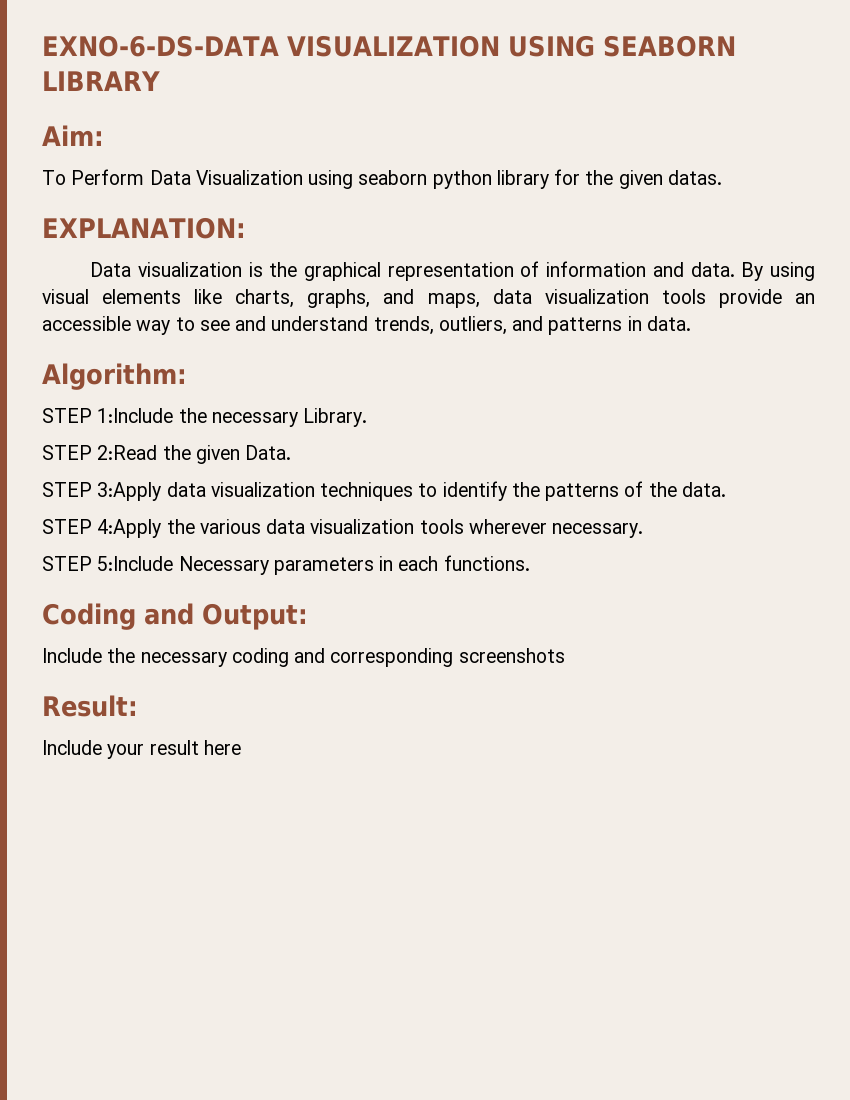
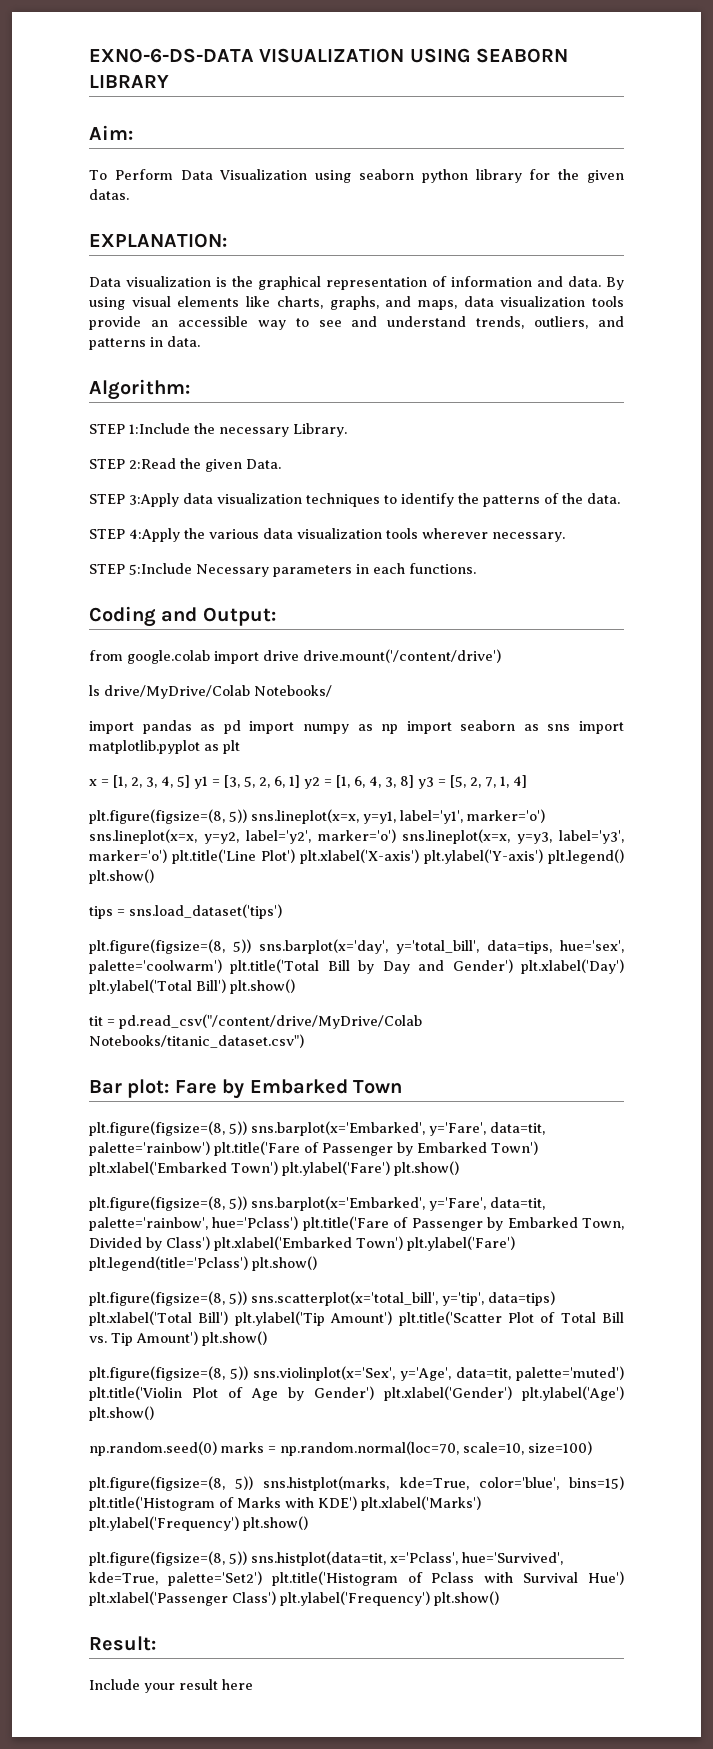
- Include the necessary coding and corresponding screenshots
+ from google.colab import drive drive.mount('/content/drive')
+ ls drive/MyDrive/Colab Notebooks/
+ import pandas as pd import numpy as np import seaborn as sns import matplotlib.pyplot as plt
+ x = [1, 2, 3, 4, 5] y1 = [3, 5, 2, 6, 1] y2 = [1, 6, 4, 3, 8] y3 = [5, 2, 7, 1, 4]
+ plt.figure(figsize=(8, 5)) sns.lineplot(x=x, y=y1, label='y1', marker='o') sns.lineplot(x=x, y=y2, label='y2', marker='o') sns.lineplot(x=x, y=y3, label='y3', marker='o') plt.title('Line Plot') plt.xlabel('X-axis') plt.ylabel('Y-axis') plt.legend() plt.show()
+ tips = sns.load_dataset('tips')
+ plt.figure(figsize=(8, 5)) sns.barplot(x='day', y='total_bill', data=tips, hue='sex', palette='coolwarm') plt.title('Total Bill by Day and Gender') plt.xlabel('Day') plt.ylabel('Total Bill') plt.show()
+ tit = pd.read_csv("/content/drive/MyDrive/Colab Notebooks/titanic_dataset.csv")
+ Bar plot: Fare by Embarked Town
+ plt.figure(figsize=(8, 5)) sns.barplot(x='Embarked', y='Fare', data=tit, palette='rainbow') plt.title('Fare of Passenger by Embarked Town') plt.xlabel('Embarked Town') plt.ylabel('Fare') plt.show()
+ plt.figure(figsize=(8, 5)) sns.barplot(x='Embarked', y='Fare', data=tit, palette='rainbow', hue='Pclass') plt.title('Fare of Passenger by Embarked Town, Divided by Class') plt.xlabel('Embarked Town') plt.ylabel('Fare') plt.legend(title='Pclass') plt.show()
+ plt.figure(figsize=(8, 5)) sns.scatterplot(x='total_bill', y='tip', data=tips) plt.xlabel('Total Bill') plt.ylabel('Tip Amount') plt.title('Scatter Plot of Total Bill vs. Tip Amount') plt.show()
+ plt.figure(figsize=(8, 5)) sns.violinplot(x='Sex', y='Age', data=tit, palette='muted') plt.title('Violin Plot of Age by Gender') plt.xlabel('Gender') plt.ylabel('Age') plt.show()
+ np.random.seed(0) marks = np.random.normal(loc=70, scale=10, size=100)
+ plt.figure(figsize=(8, 5)) sns.histplot(marks, kde=True, color='blue', bins=15) plt.title('Histogram of Marks with KDE') plt.xlabel('Marks') plt.ylabel('Frequency') plt.show()
+ plt.figure(figsize=(8, 5)) sns.histplot(data=tit, x='Pclass', hue='Survived', kde=True, palette='Set2') plt.title('Histogram of Pclass with Survival Hue') plt.xlabel('Passenger Class') plt.ylabel('Frequency') plt.show()

